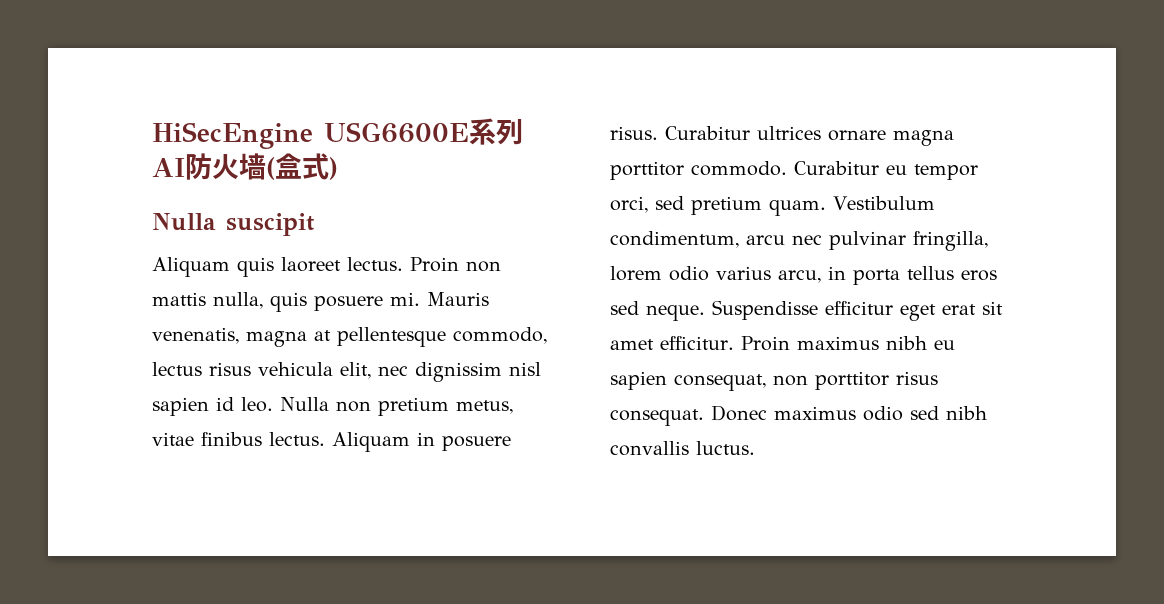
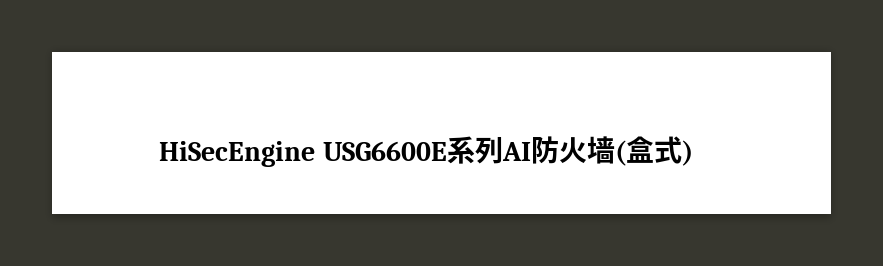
- Nulla suscipit
- Aliquam quis laoreet lectus. Proin non mattis nulla, quis posuere mi. Mauris venenatis, magna at pellentesque commodo, lectus risus vehicula elit, nec dignissim nisl sapien id leo. Nulla non pretium metus, vitae finibus lectus. Aliquam in posuere risus. Curabitur ultrices ornare magna porttitor commodo. Curabitur eu tempor orci, sed pretium quam. Vestibulum condimentum, arcu nec pulvinar fringilla, lorem odio varius arcu, in porta tellus eros sed neque. Suspendisse efficitur eget erat sit amet efficitur. Proin maximus nibh eu sapien consequat, non porttitor risus consequat. Donec maximus odio sed nibh convallis luctus.

